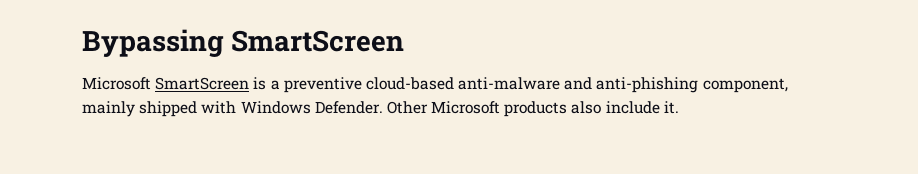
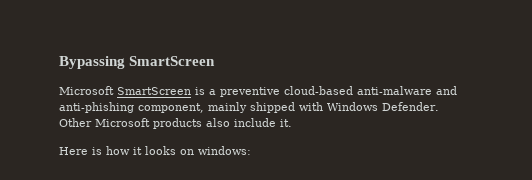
+ Here is how it looks on windows:

